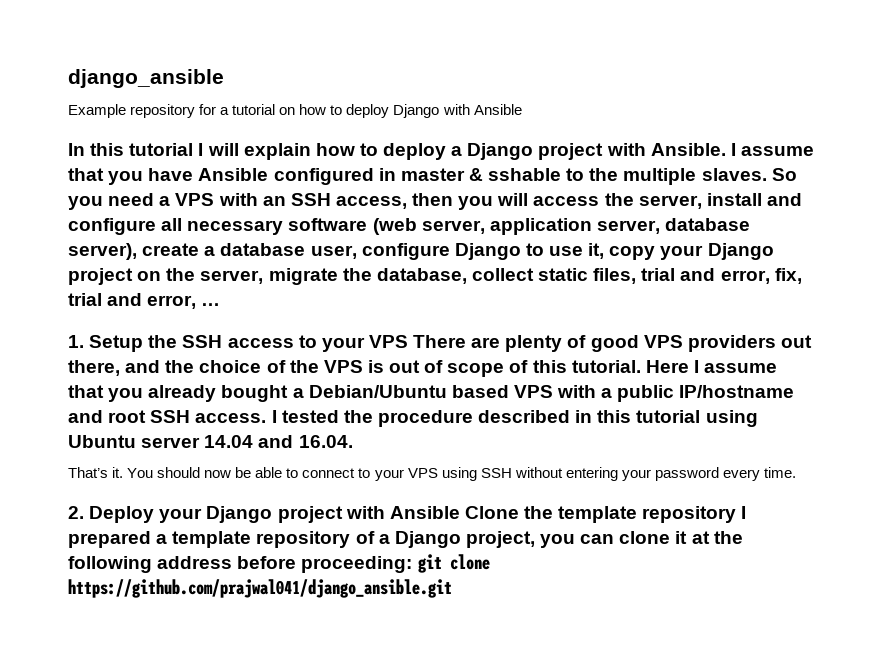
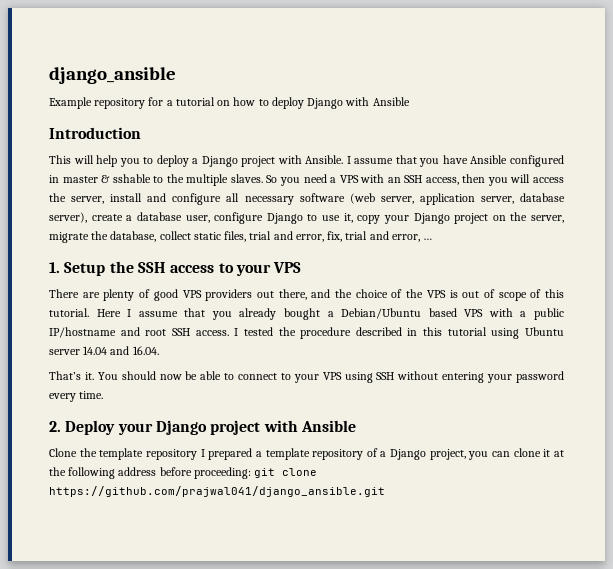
- In this tutorial I will explain how to deploy a Django project with Ansible.
+ Introduction
+ This will help you to deploy a Django project with Ansible.
- 1. Setup the SSH access to your VPS There are plenty of good VPS providers out there, and the choice of the VPS is out of scope of this tutorial.
+ 1. Setup the SSH access to your VPS
+ There are plenty of good VPS providers out there, and the choice of the VPS is out of scope of this tutorial.
- 2. Deploy your Django project with Ansible Clone the template repository I prepared a template repository of a Django project, you can clone it at the following address before proceeding: git clone https://github.com/prajwal041/django_ansible.git
+ 2. Deploy your Django project with Ansible
+ Clone the template repository I prepared a template repository of a Django project, you can clone it at the following address before proceeding: git clone https://github.com/prajwal041/django_ansible.git

